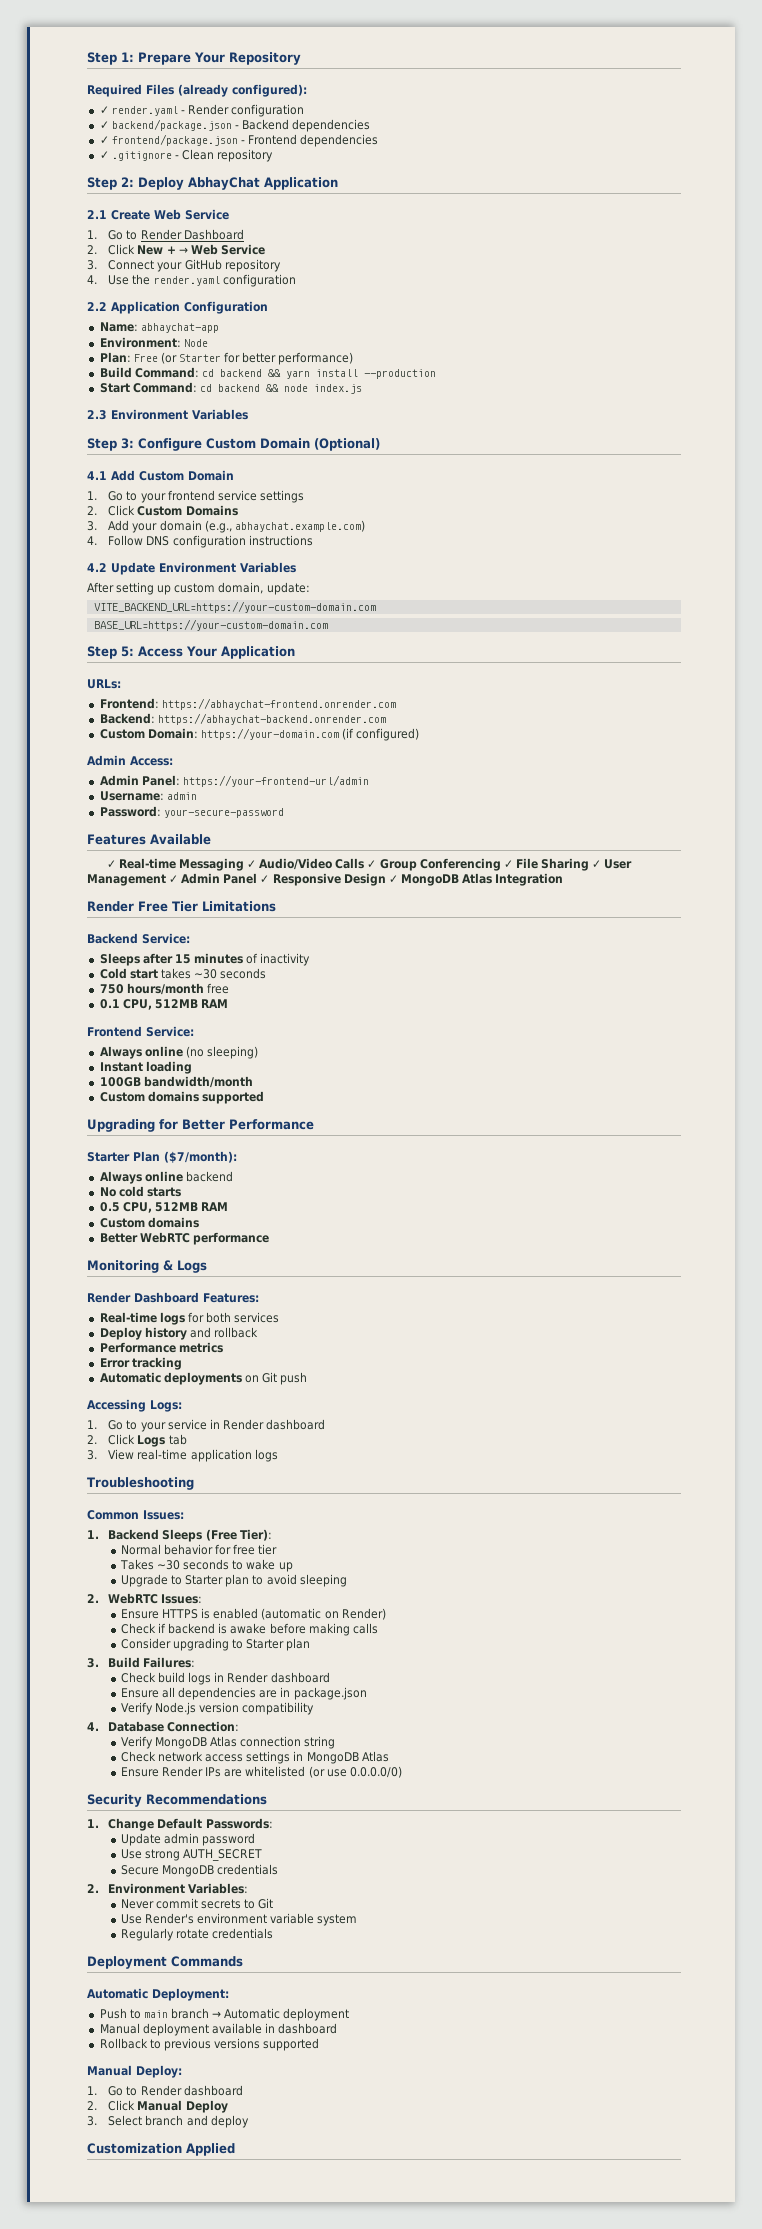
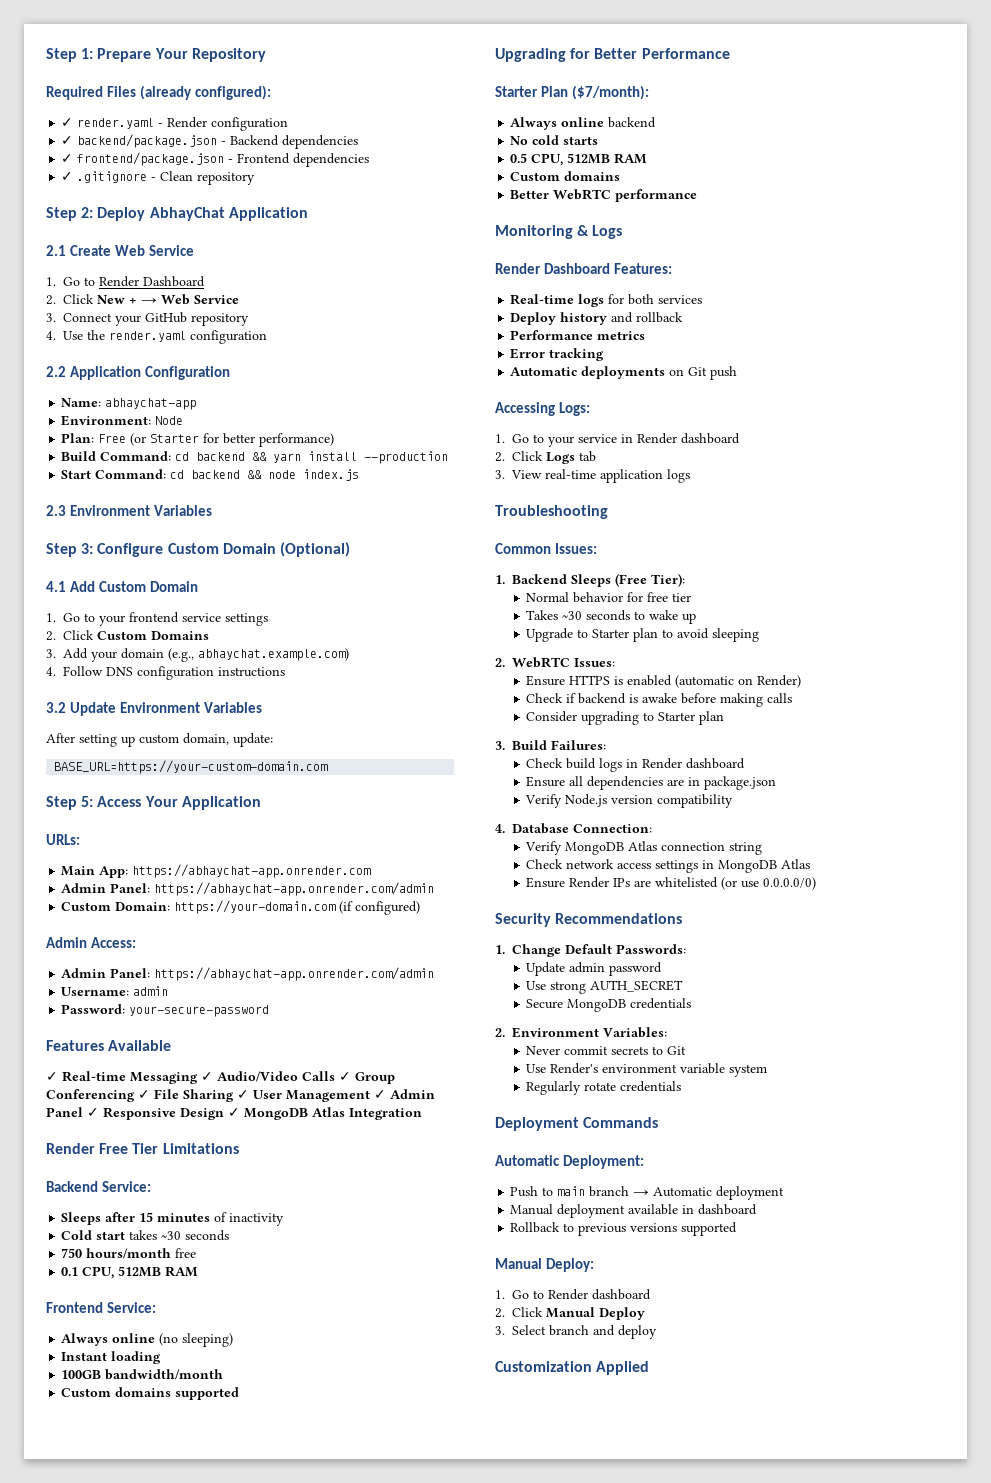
- 4.2 Update Environment Variables
+ 3.2 Update Environment Variables
- VITE_BACKEND_URL=https://your-custom-domain.com
- Frontend: https://abhaychat-frontend.onrender.com
- Backend: https://abhaychat-backend.onrender.com
+ Main App: https://abhaychat-app.onrender.com
+ Admin Panel: https://abhaychat-app.onrender.com/admin
  Admin Access:
- Admin Panel: https://your-frontend-url/admin
+ Admin Panel: https://abhaychat-app.onrender.com/admin

